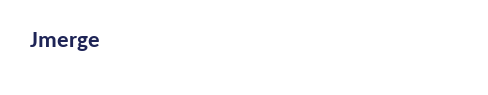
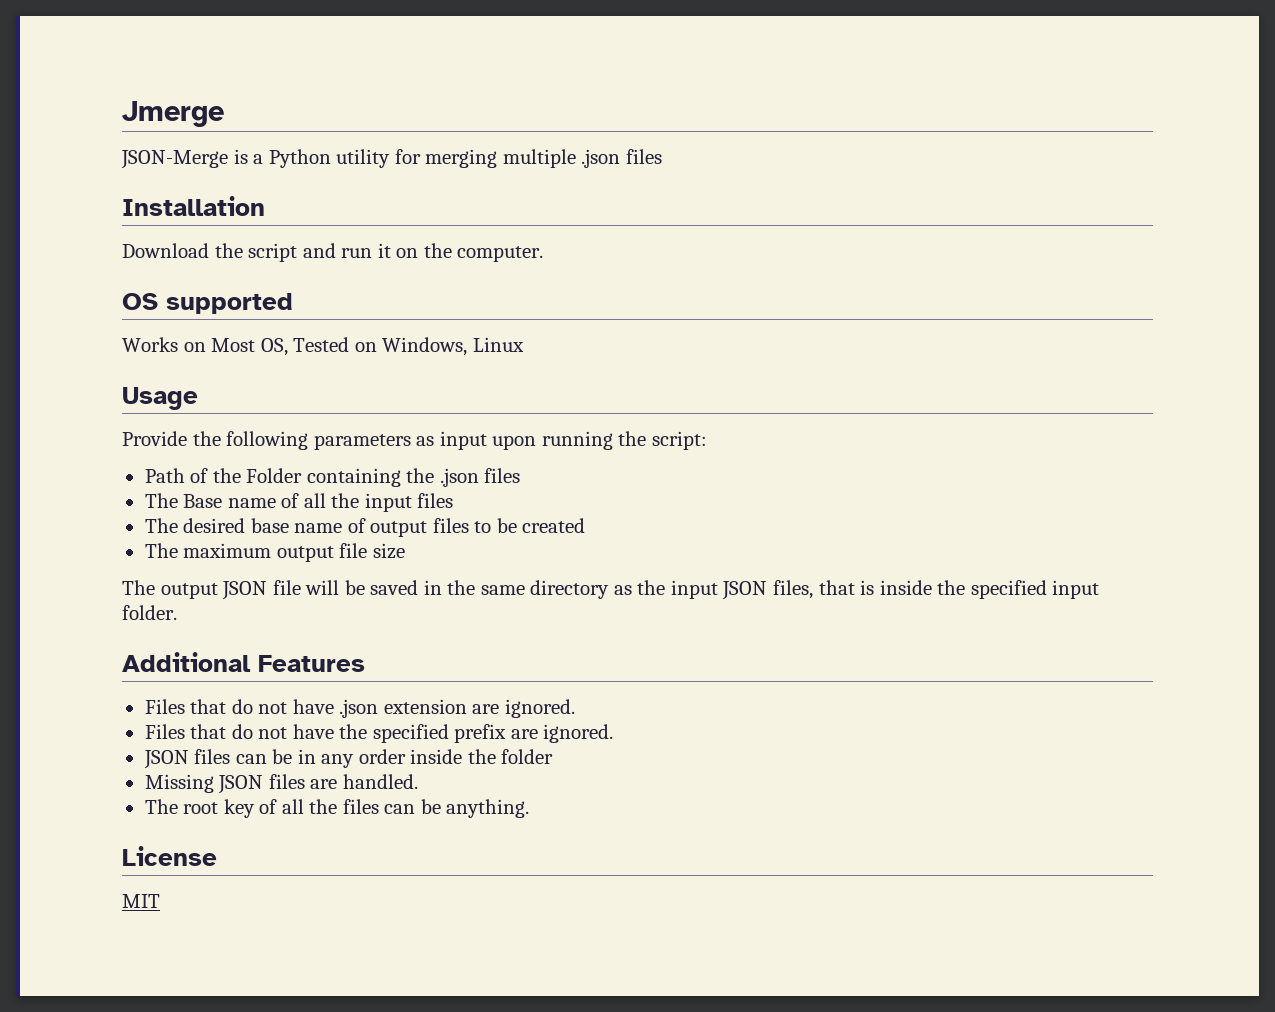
+ JSON-Merge is a Python utility for merging multiple .json files
+ Installation
+ Download the script and run it on the computer.
+ OS supported
+ Works on Most OS, Tested on Windows, Linux
+ Usage
+ Provide the following parameters as input upon running the script:
+ Path of the Folder containing the .json files
+ The Base name of all the input files
+ The desired base name of output files to be created
+ The maximum output file size
+ The output JSON file will be saved in the same directory as the input JSON files, that is inside the specified input folder.
+ Additional Features
+ Files that do not have .json extension are ignored.
+ Files that do not have the specified prefix are ignored.
+ JSON files can be in any order inside the folder
+ Missing JSON files are handled.
+ The root key of all the files can be anything.
+ License
+ MIT

